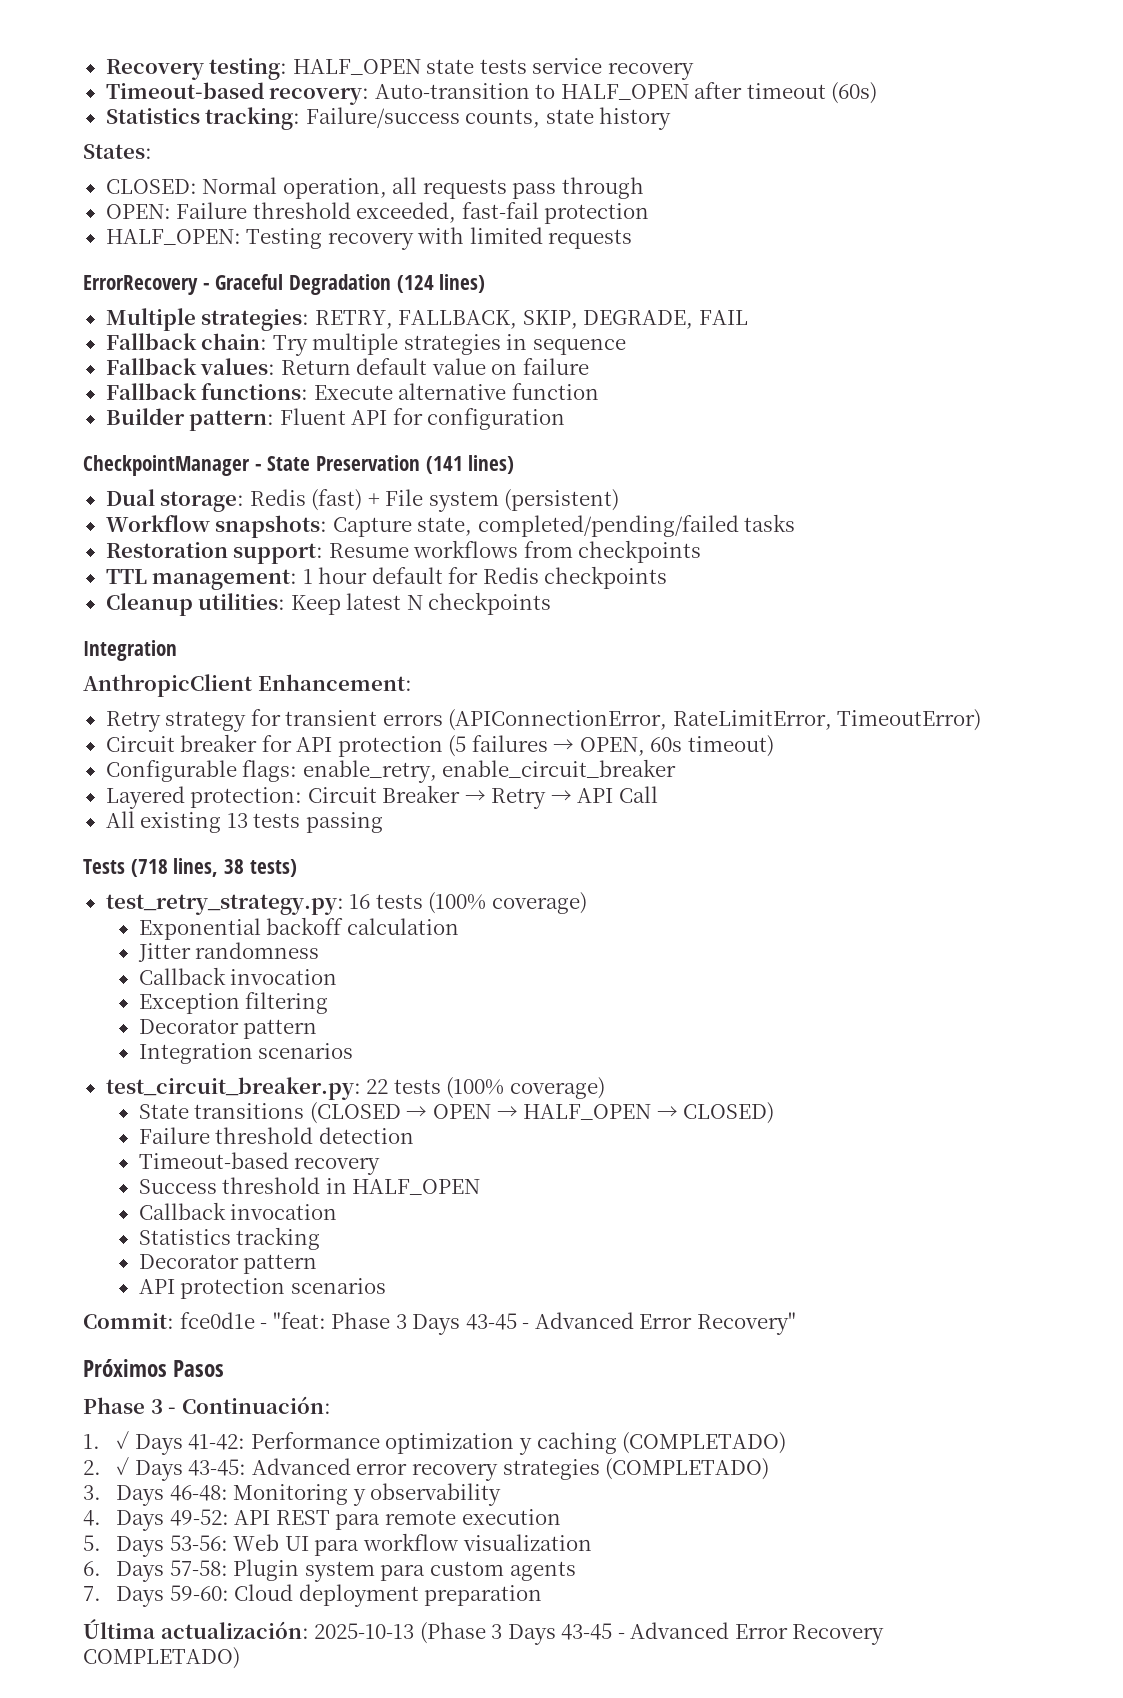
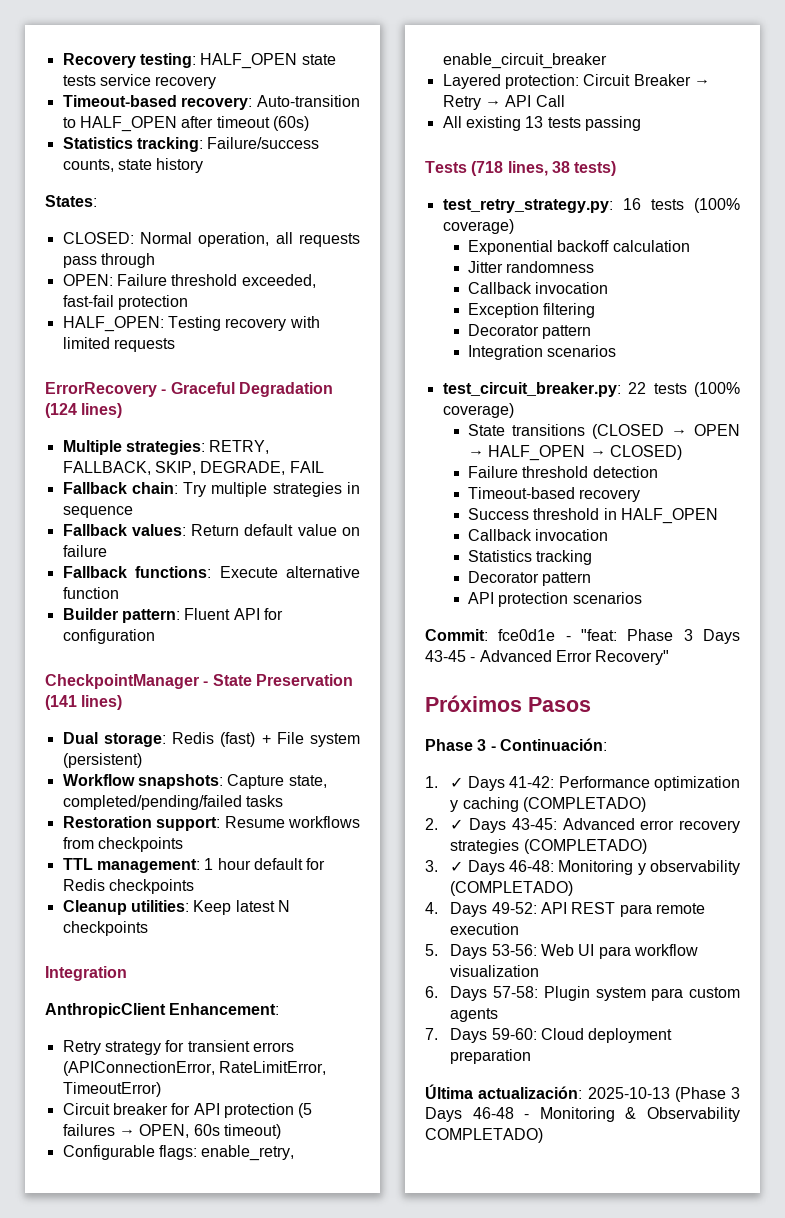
- 3. Days 46-48: Monitoring y observability
+ 3. ✓ Days 46-48: Monitoring y observability (COMPLETADO)
- Última actualización: 2025-10-13 (Phase 3 Days 43-45 - Advanced Error Recovery COMPLETADO)
+ Última actualización: 2025-10-13 (Phase 3 Days 46-48 - Monitoring & Observability COMPLETADO)

